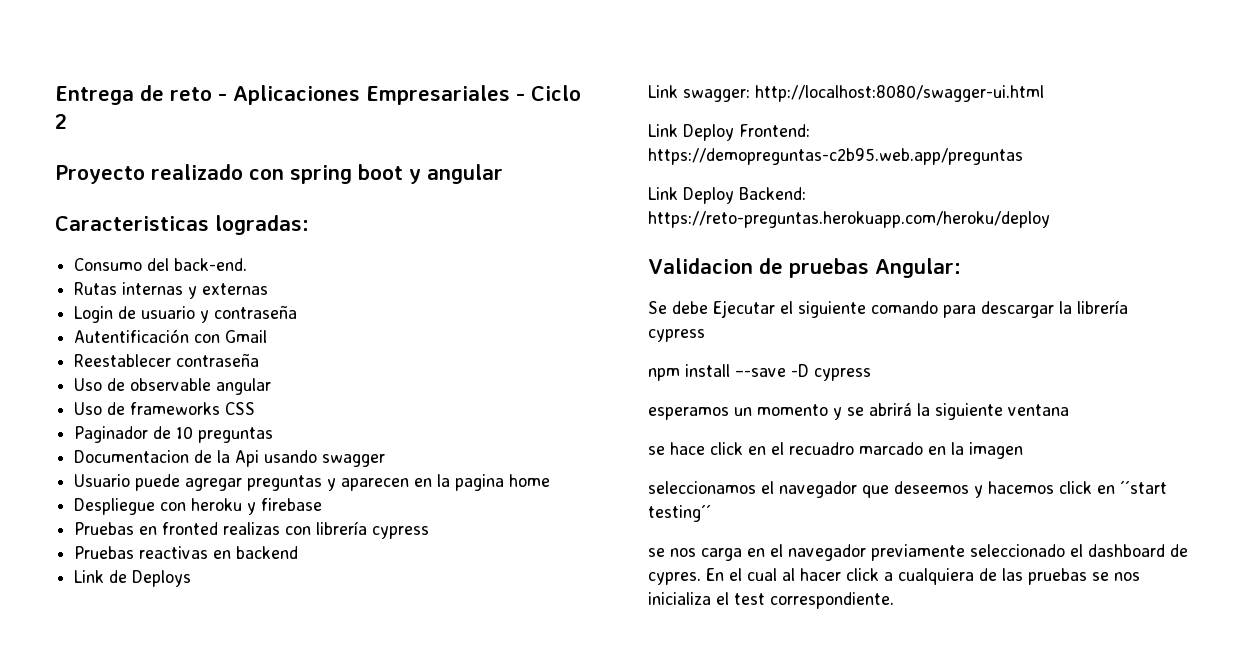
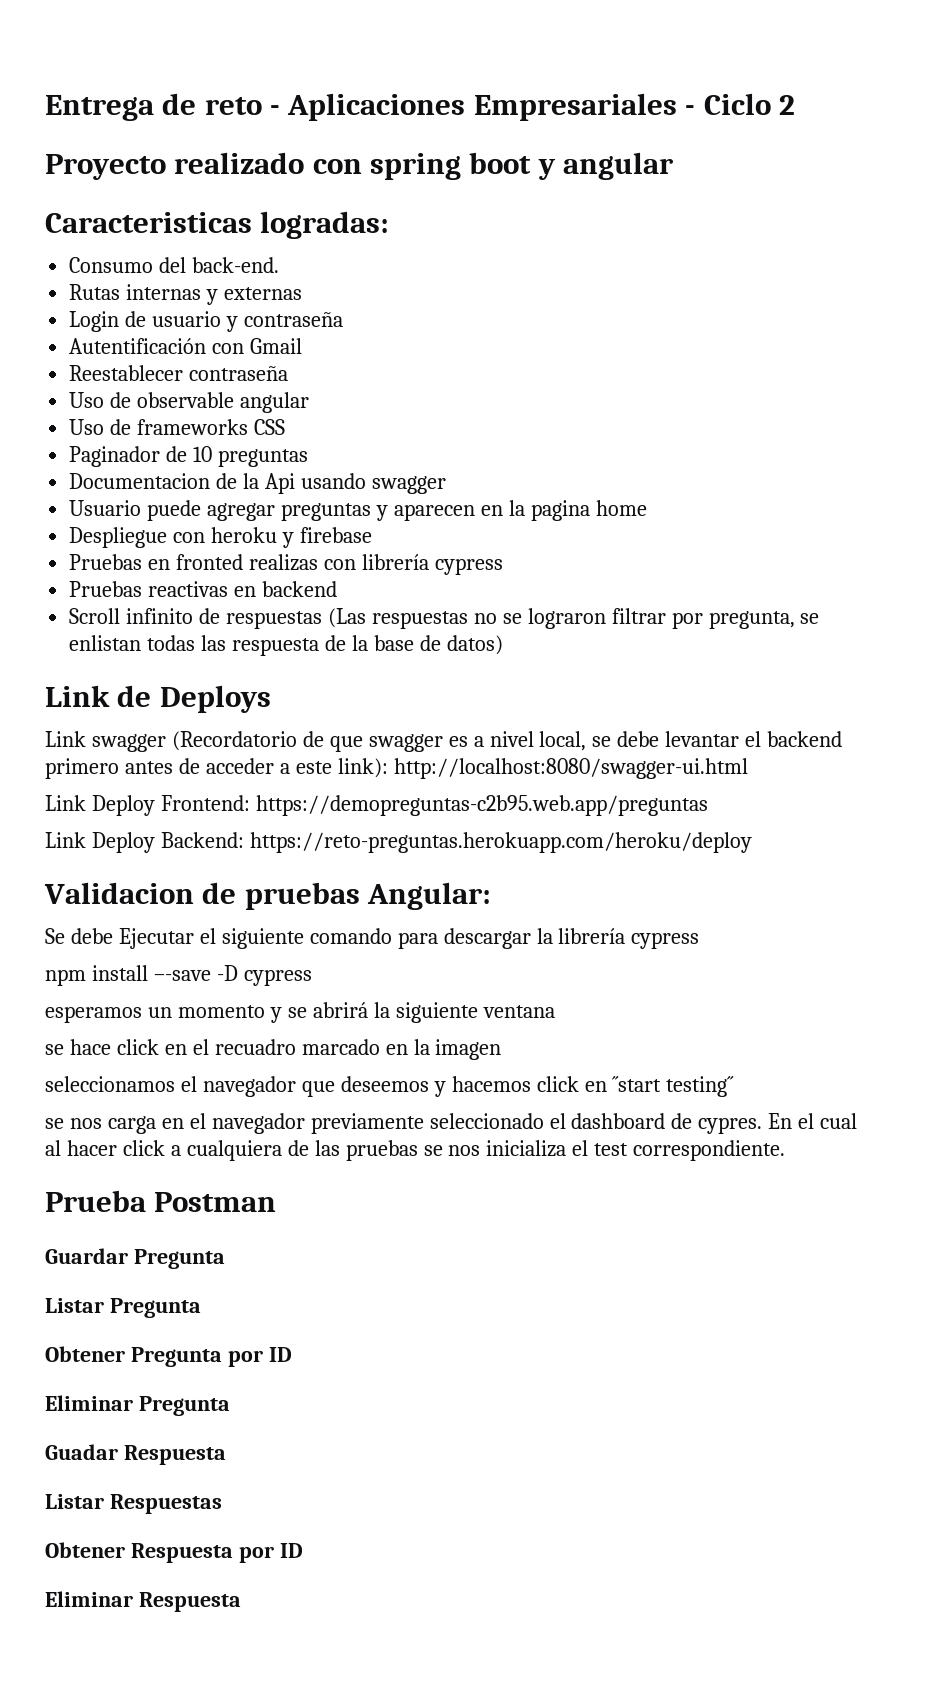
+ Scroll infinito de respuestas (Las respuestas no se lograron filtrar por pregunta, se enlistan todas las respuesta de la base de datos)
  Link de Deploys
- Link swagger: http://localhost:8080/swagger-ui.html
+ Link swagger (Recordatorio de que swagger es a nivel local, se debe levantar el backend primero antes de acceder a este link): http://localhost:8080/swagger-ui.html
+ Prueba Postman
+ Guardar Pregunta
+ Listar Pregunta
+ Obtener Pregunta por ID
+ Eliminar Pregunta
+ Guadar Respuesta
+ Listar Respuestas
+ Obtener Respuesta por ID
+ Eliminar Respuesta

